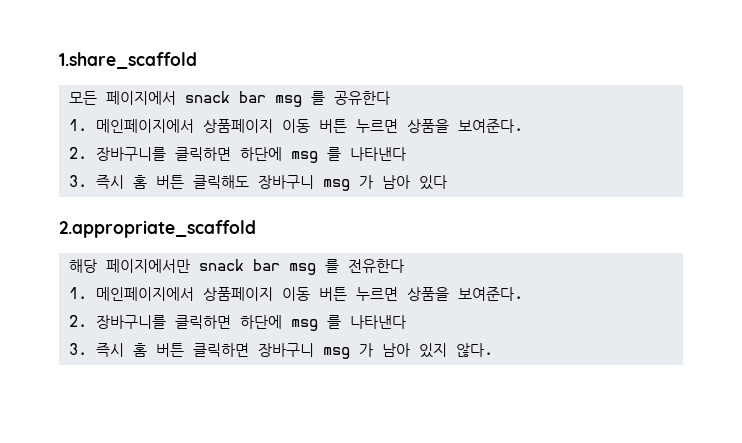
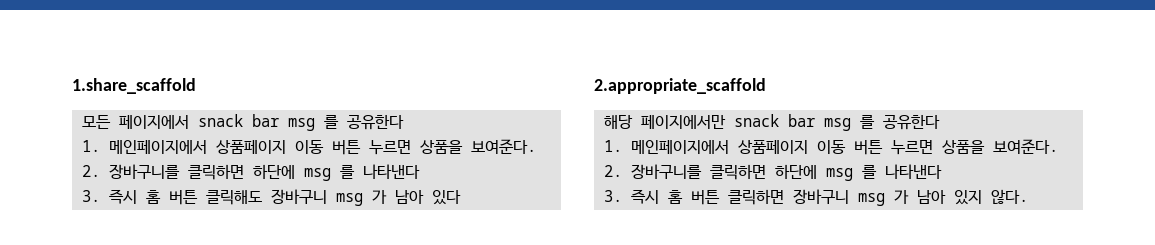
- 해당 페이지에서만 snack bar msg 를 전유한다
+ 해당 페이지에서만 snack bar msg 를 공유한다

